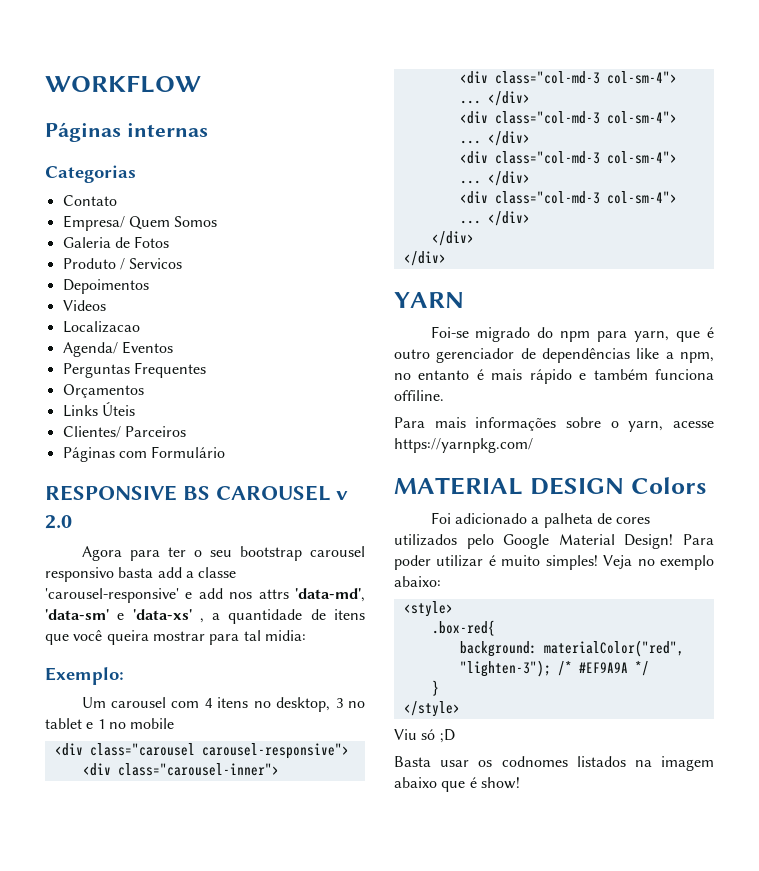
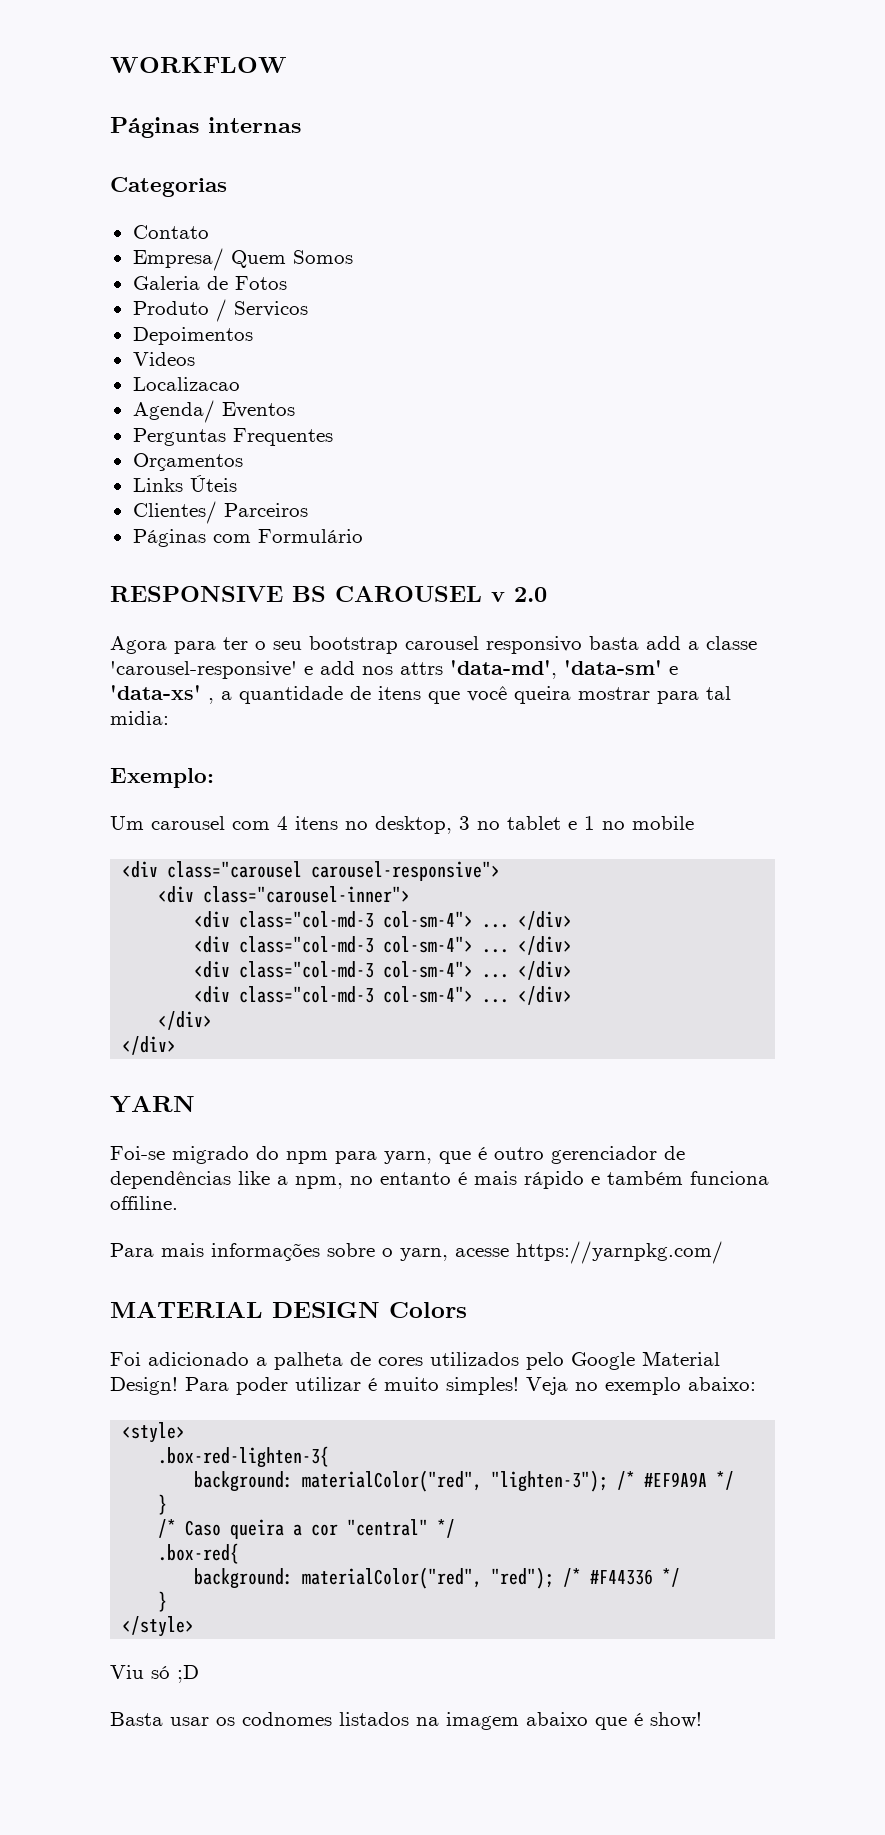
- .box-red{
+ .box-red-lighten-3{
+ /* Caso queira a cor "central" */
+ .box-red{
+ background: materialColor("red", "red"); /* #F44336 */
+ }

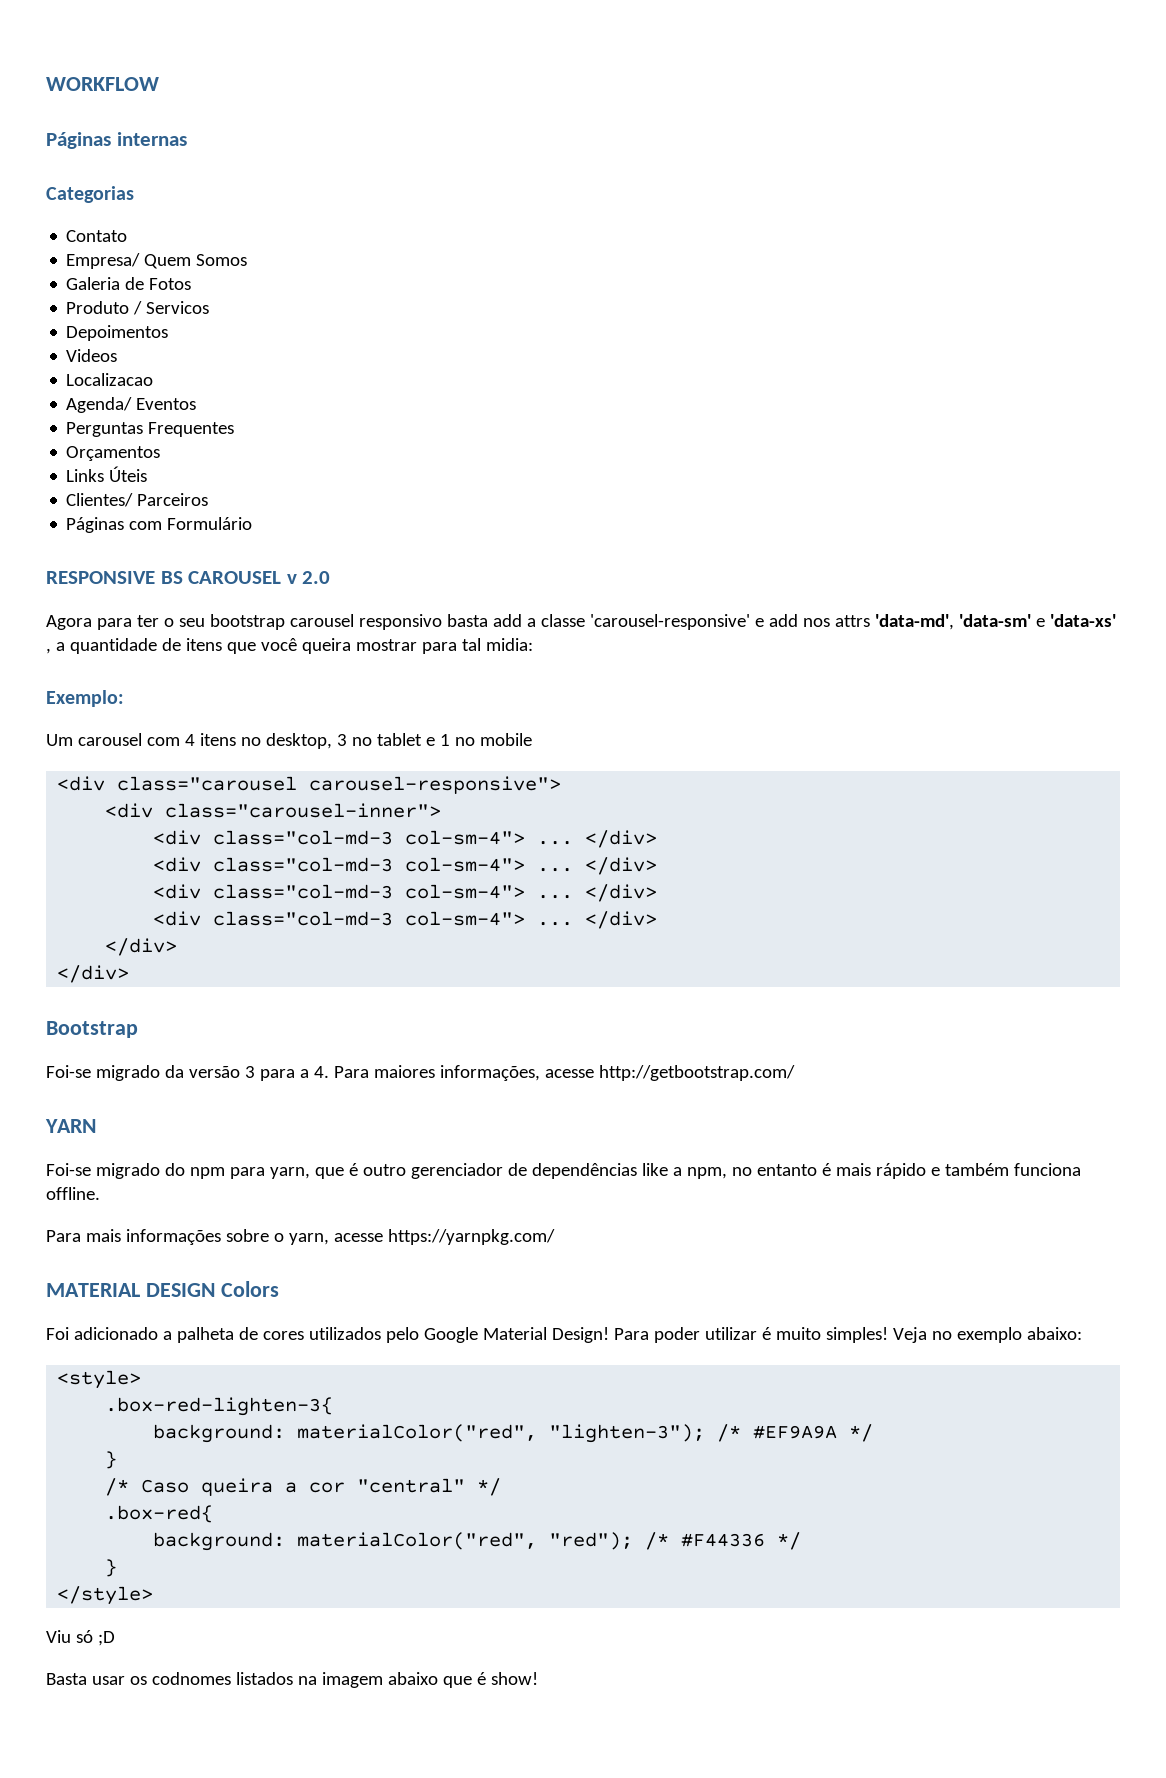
+ Bootstrap
+ Foi-se migrado da versão 3 para a 4. Para maiores informações, acesse http://getbootstrap.com/
- Foi-se migrado do npm para yarn, que é outro gerenciador de dependências like a npm, no entanto é mais rápido e também funciona offiline.
+ Foi-se migrado do npm para yarn, que é outro gerenciador de dependências like a npm, no entanto é mais rápido e também funciona offline.

